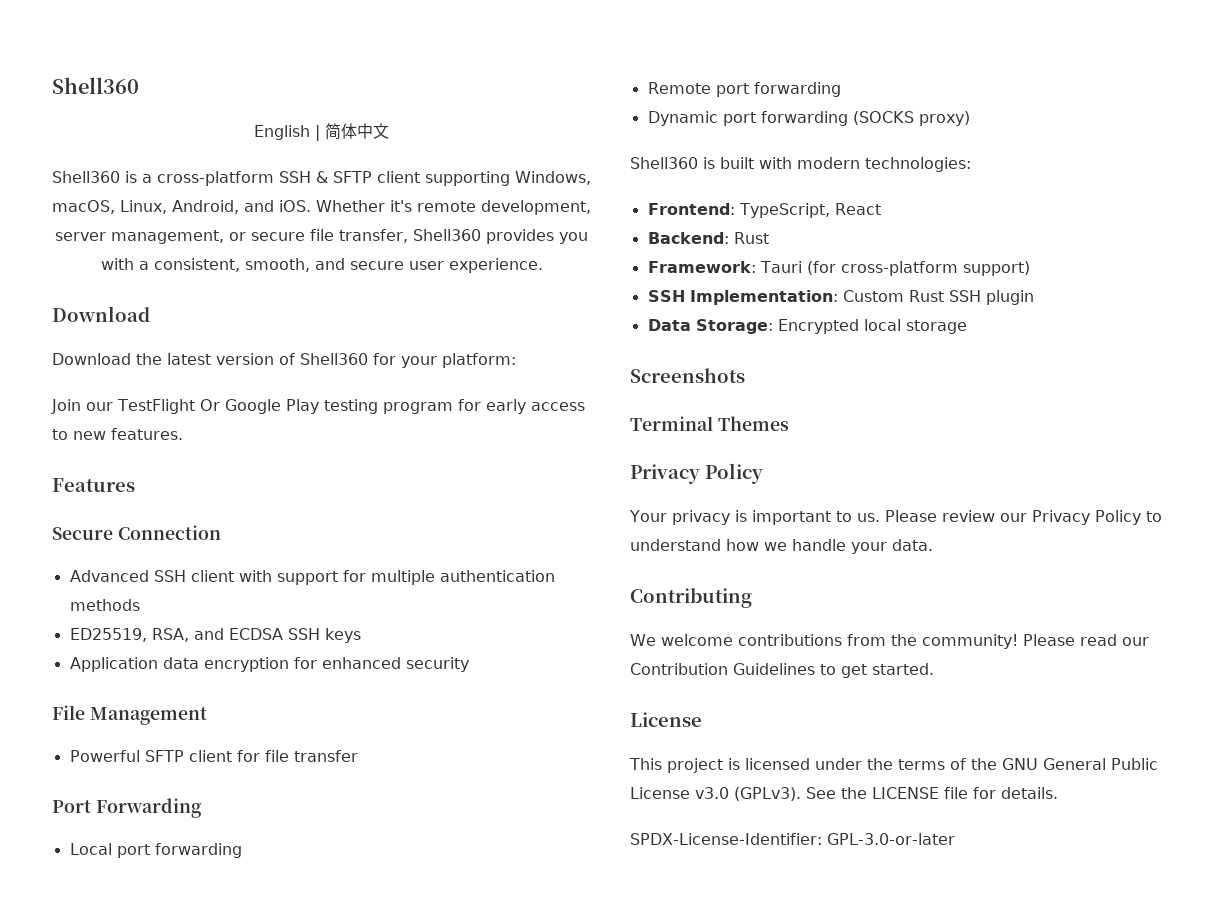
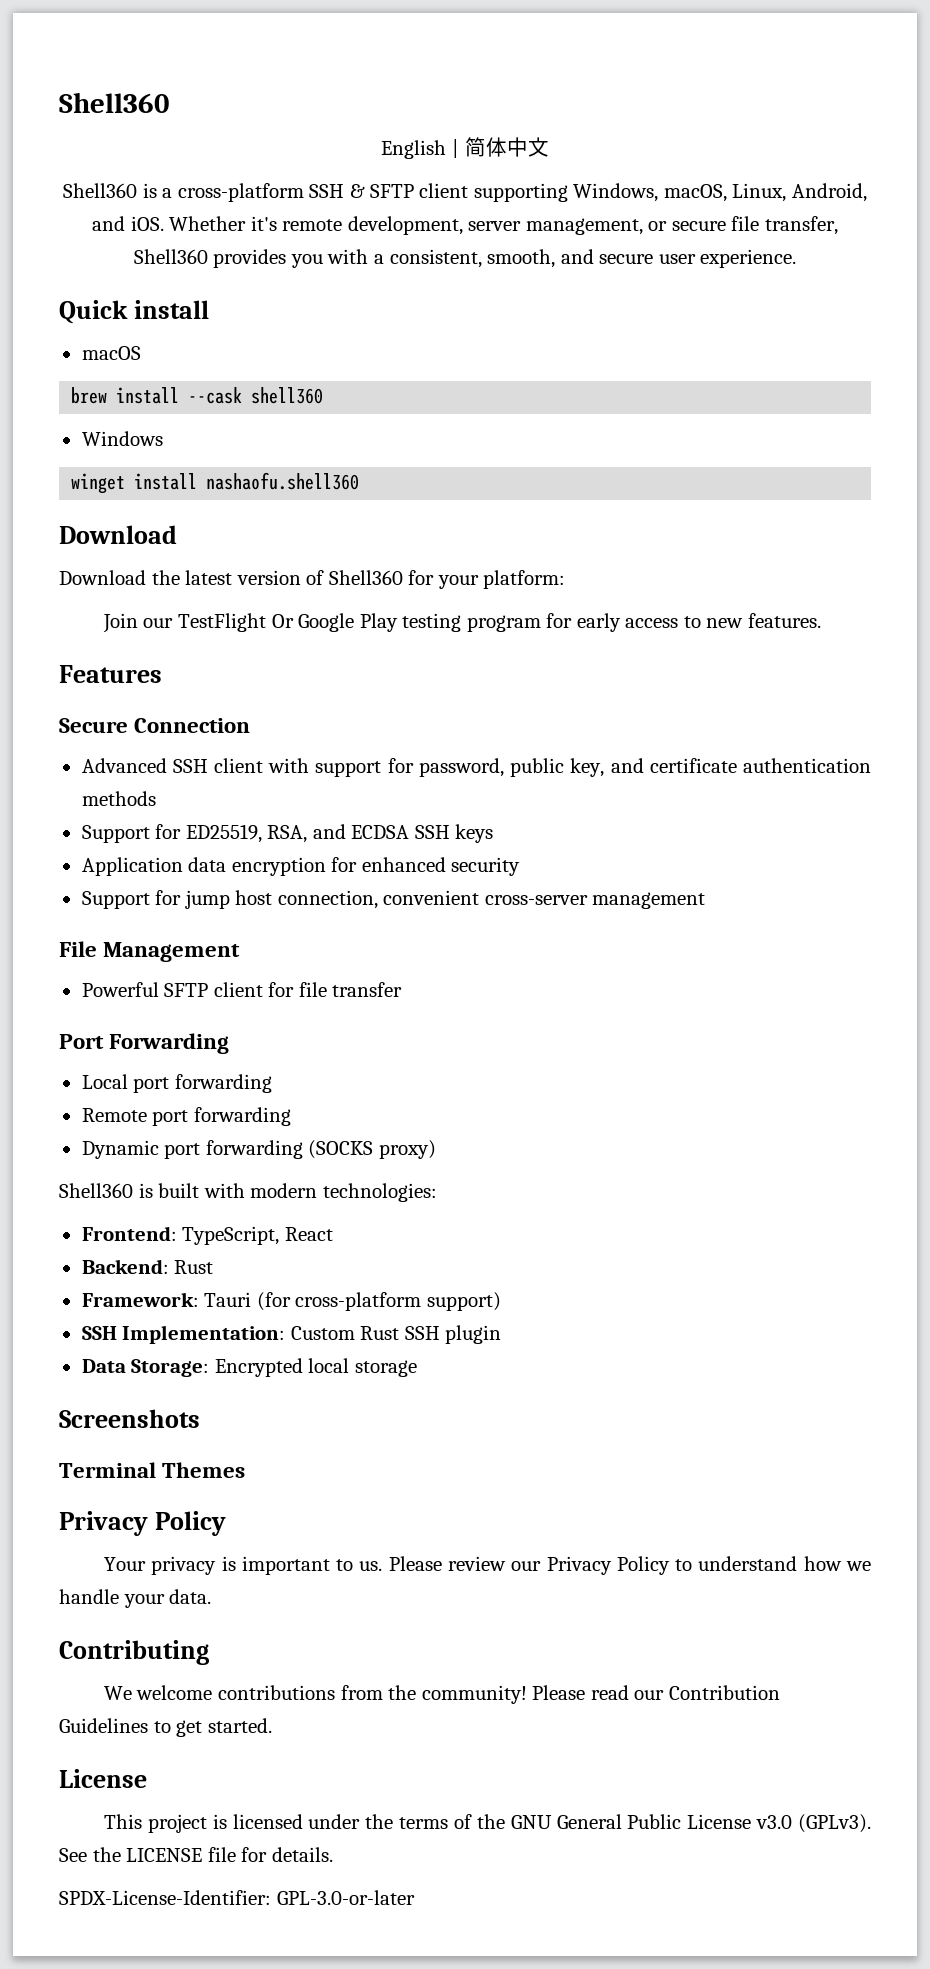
+ Quick install
+ macOS
+ brew install --cask shell360
+ Windows
+ winget install nashaofu.shell360
- Advanced SSH client with support for multiple authentication methods
+ Advanced SSH client with support for password, public key, and certificate authentication methods
- ED25519, RSA, and ECDSA SSH keys
+ Support for ED25519, RSA, and ECDSA SSH keys
+ Support for jump host connection, convenient cross-server management

